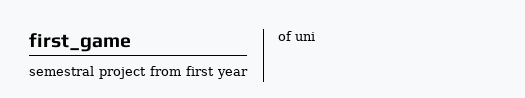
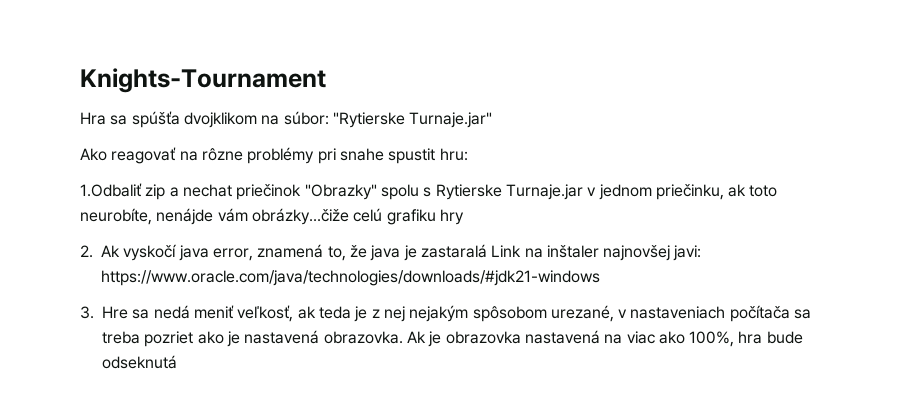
- first_game
- semestral project from first year of uni
+ Knights-Tournament
+ Hra sa spúšťa dvojklikom na súbor: "Rytierske Turnaje.jar"
+ Ako reagovať na rôzne problémy pri snahe spustit hru:
+ 1.Odbaliť zip a nechat priečinok "Obrazky" spolu s Rytierske Turnaje.jar v jednom priečinku, ak toto neurobíte, nenájde vám obrázky...čiže celú grafiku hry
+ 2. Ak vyskočí java error, znamená to, že java je zastaralá Link na inštaler najnovšej javi: https://www.oracle.com/java/technologies/downloads/#jdk21-windows
+ 3. Hre sa nedá meniť veľkosť, ak teda je z nej nejakým spôsobom urezané, v nastaveniach počítača sa treba pozriet ako je nastavená obrazovka. Ak je obrazovka nastavená na viac ako 100%, hra bude odseknutá

